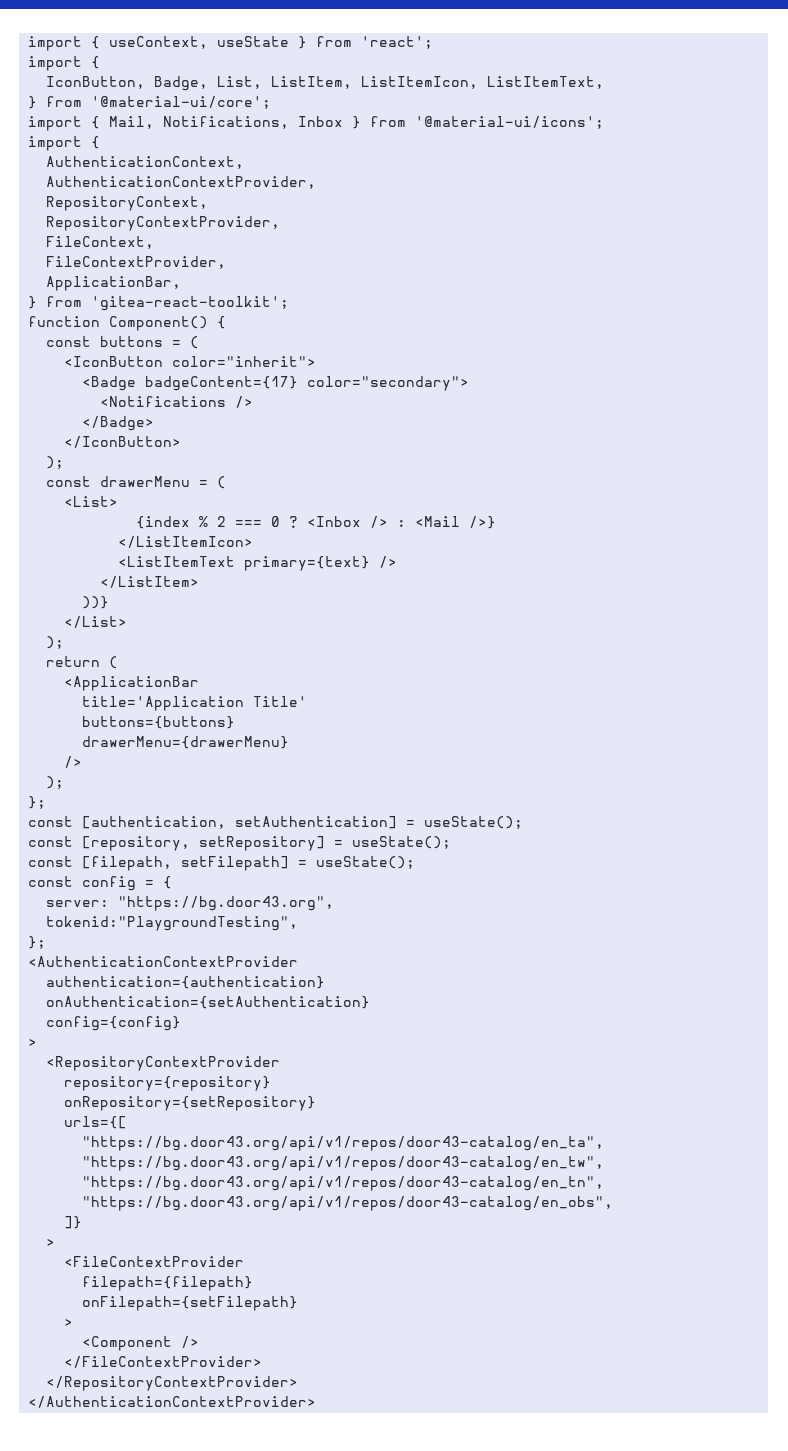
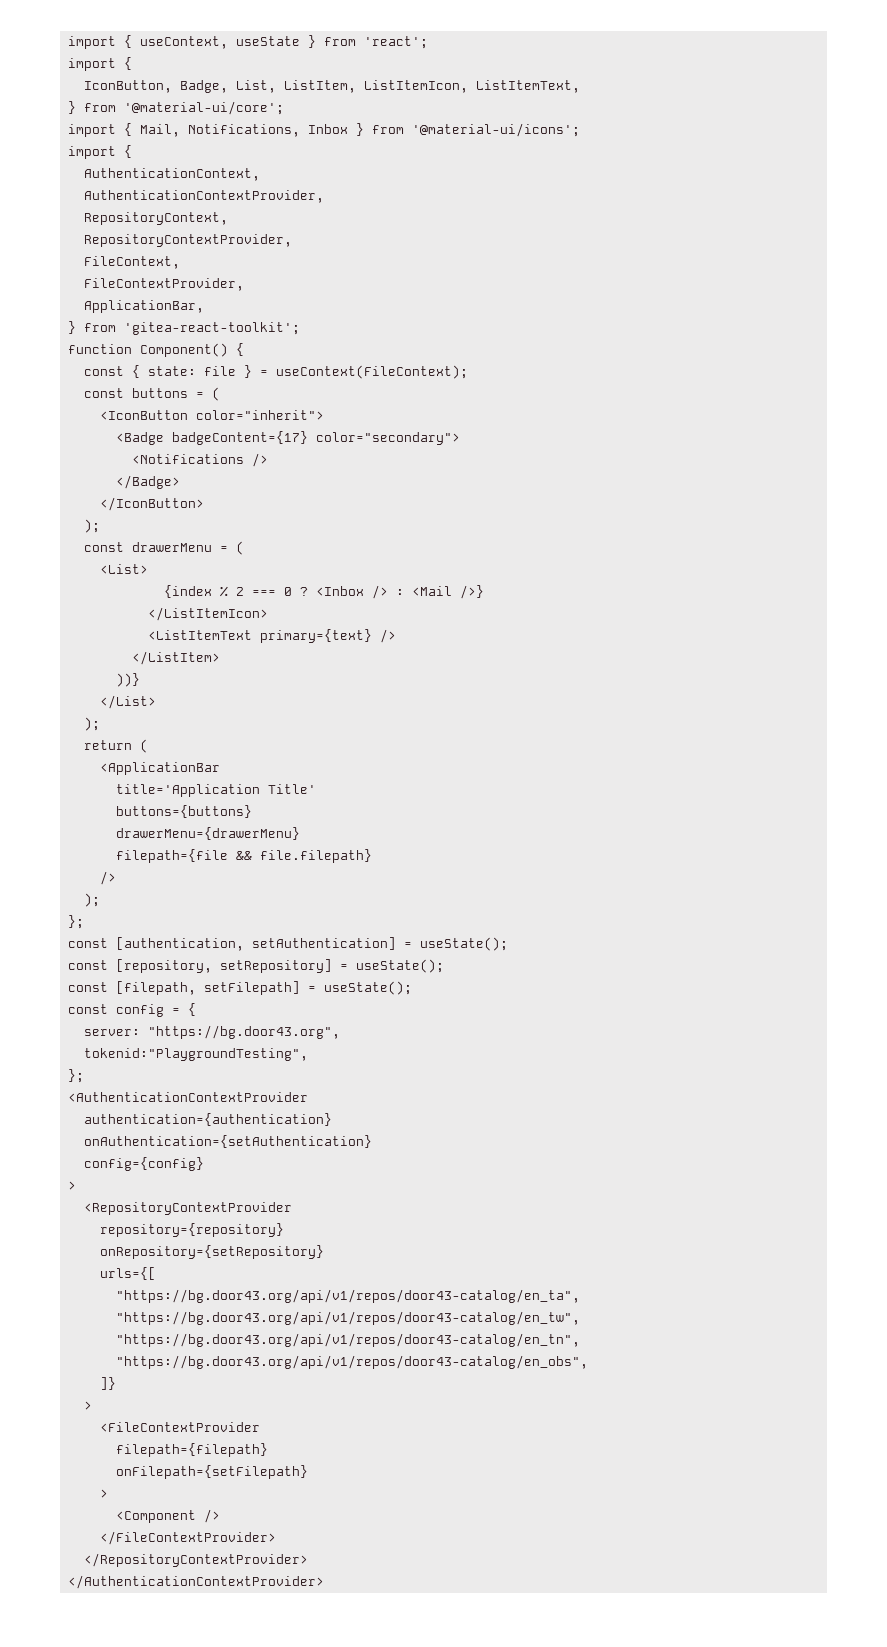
+ const { state: file } = useContext(FileContext);
+ filepath={file && file.filepath}

